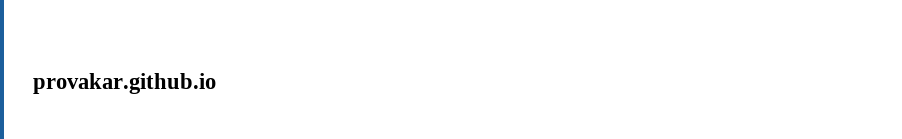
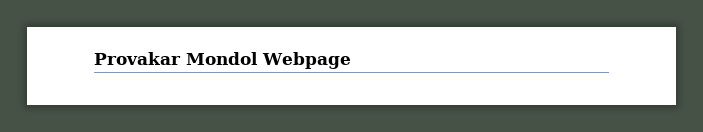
- provakar.github.io
+ Provakar Mondol Webpage

